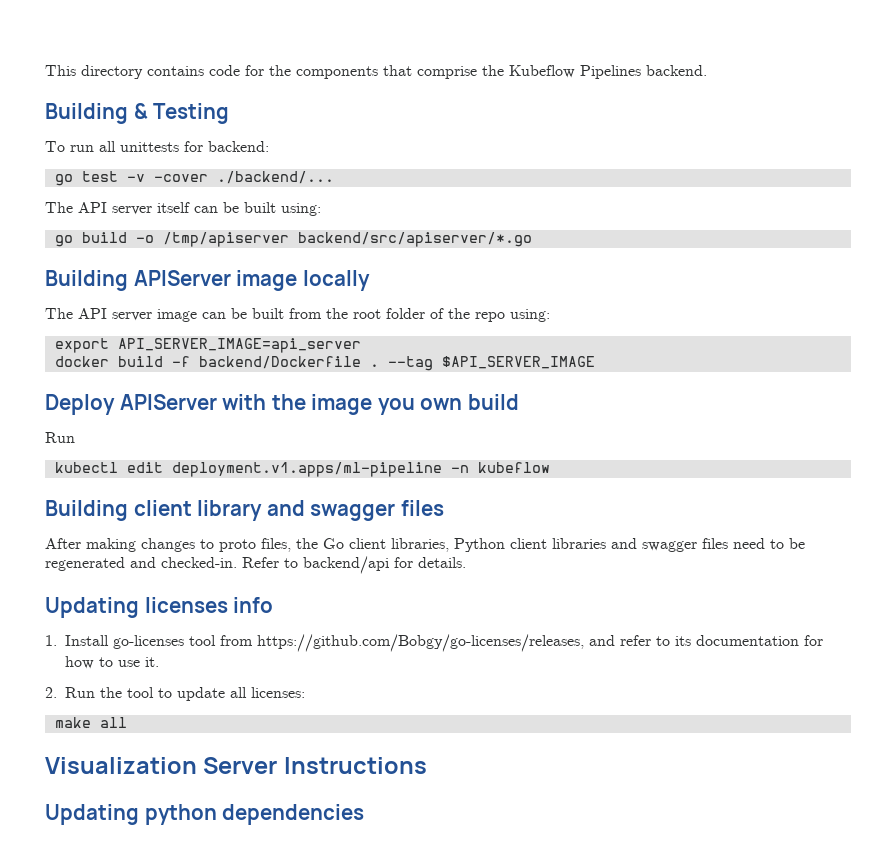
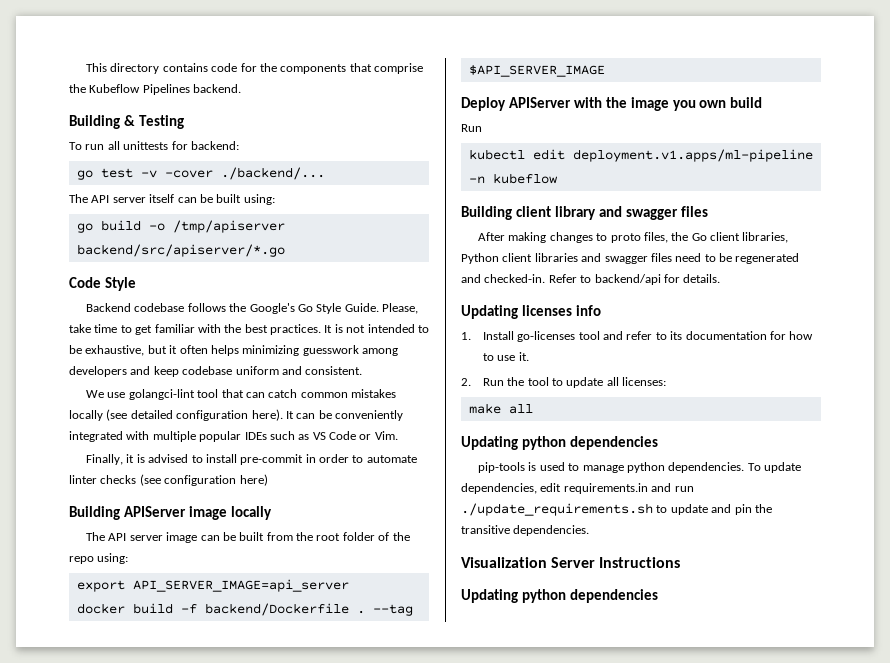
+ Code Style
+ Backend codebase follows the Google's Go Style Guide. Please, take time to get familiar with the best practices. It is not intended to be exhaustive, but it often helps minimizing guesswork among developers and keep codebase uniform and consistent.
+ We use golangci-lint tool that can catch common mistakes locally (see detailed configuration here). It can be conveniently integrated with multiple popular IDEs such as VS Code or Vim.
+ Finally, it is advised to install pre-commit in order to automate linter checks (see configuration here)
- 1. Install go-licenses tool from https://github.com/Bobgy/go-licenses/releases, and refer to its documentation for how to use it.
+ 1. Install go-licenses tool and refer to its documentation for how to use it.
  make all
+ Updating python dependencies
+ pip-tools is used to manage python dependencies. To update dependencies, edit requirements.in and run ./update_requirements.sh to update and pin the transitive dependencies.

